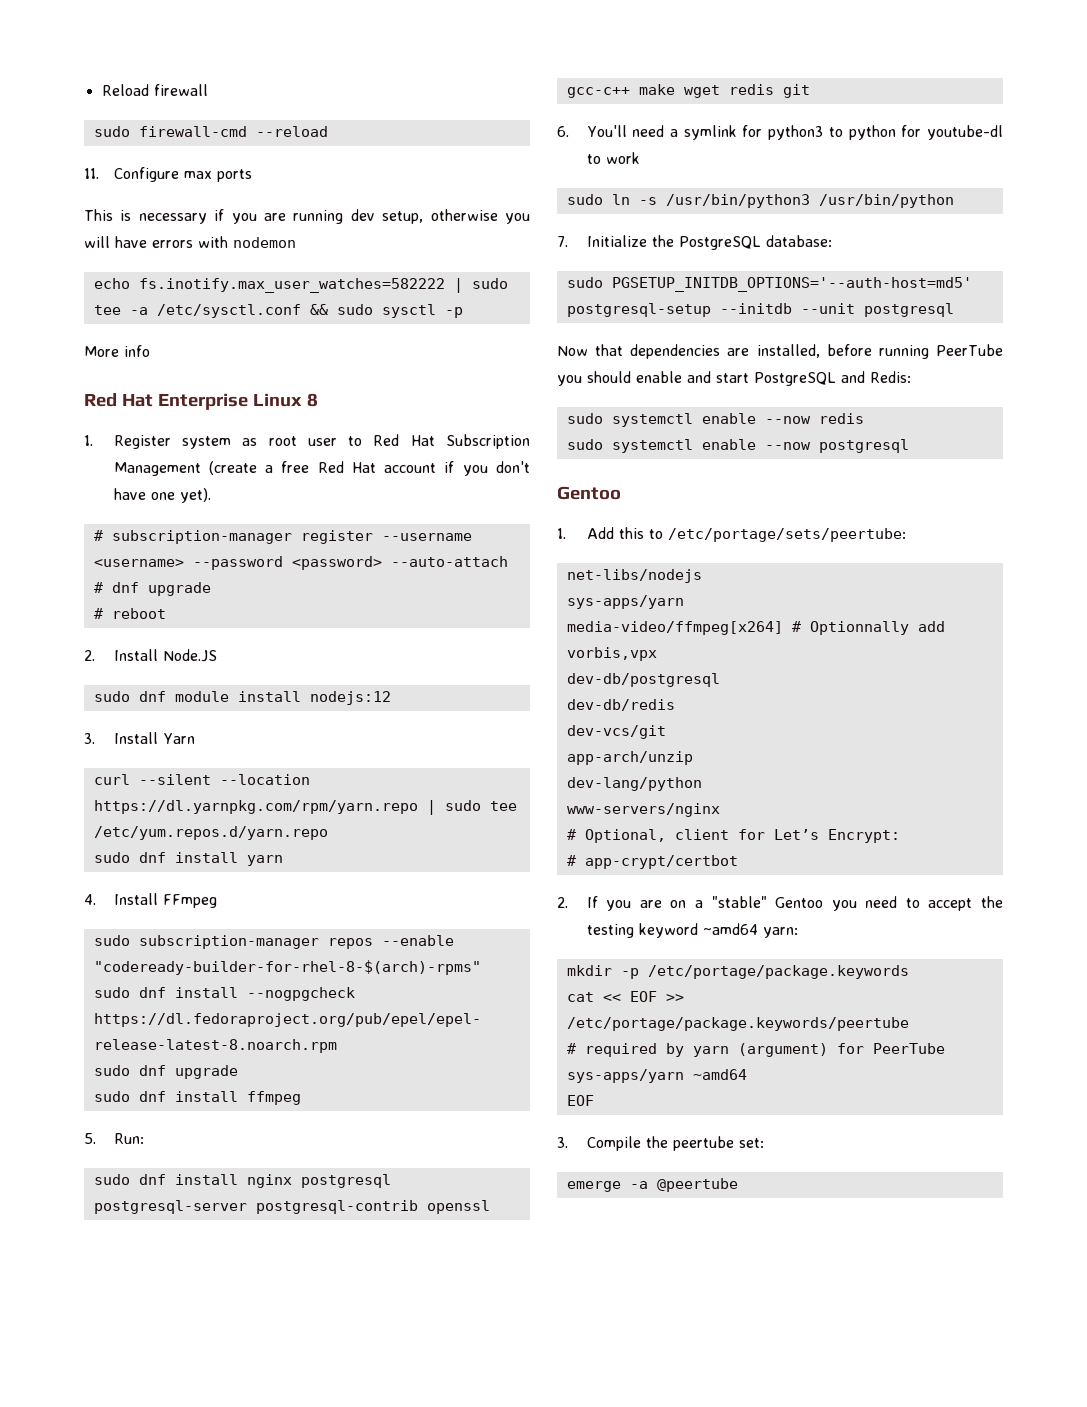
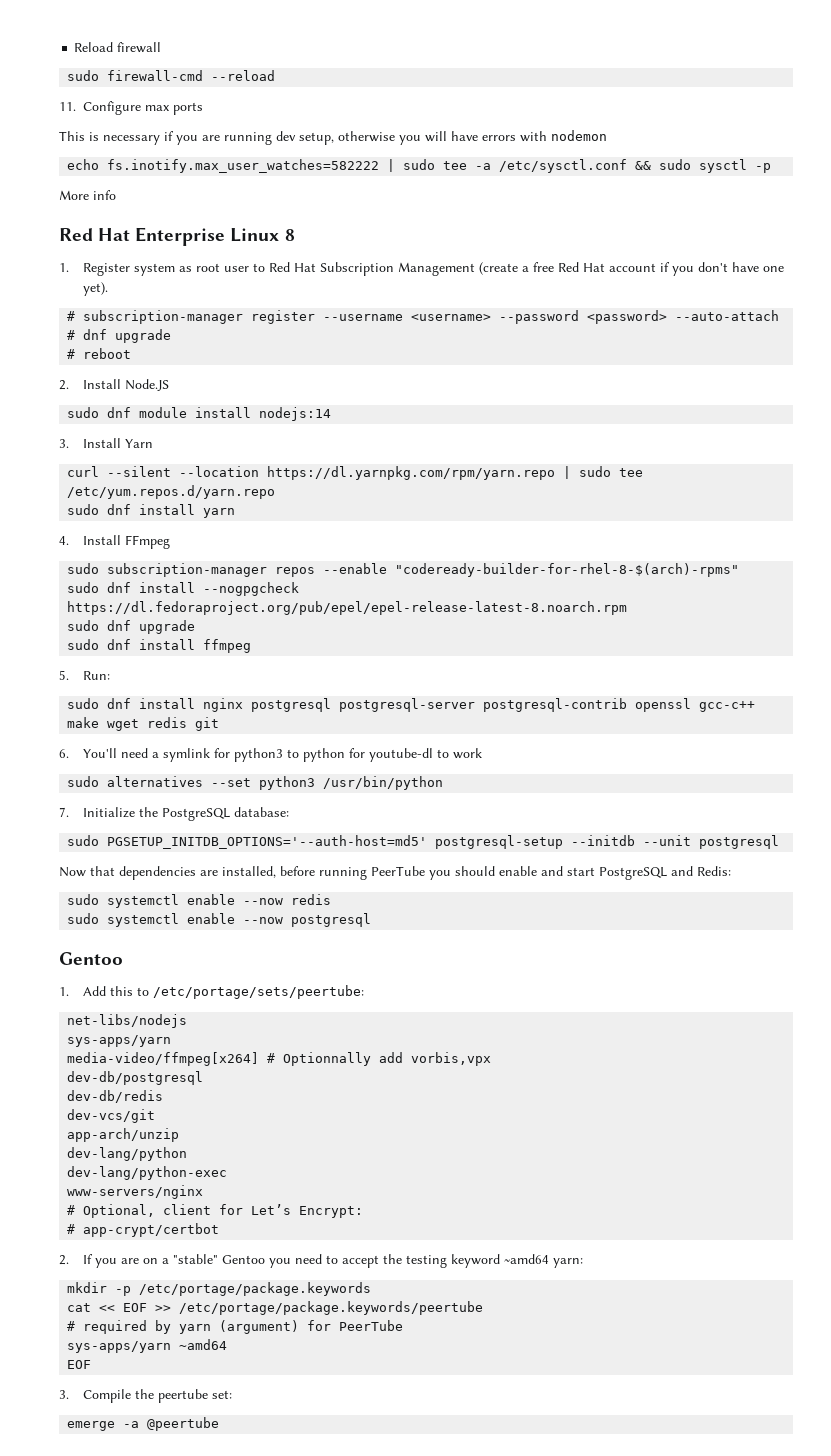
- sudo dnf module install nodejs:12
+ sudo dnf module install nodejs:14
- sudo ln -s /usr/bin/python3 /usr/bin/python
+ sudo alternatives --set python3 /usr/bin/python
+ dev-lang/python-exec

